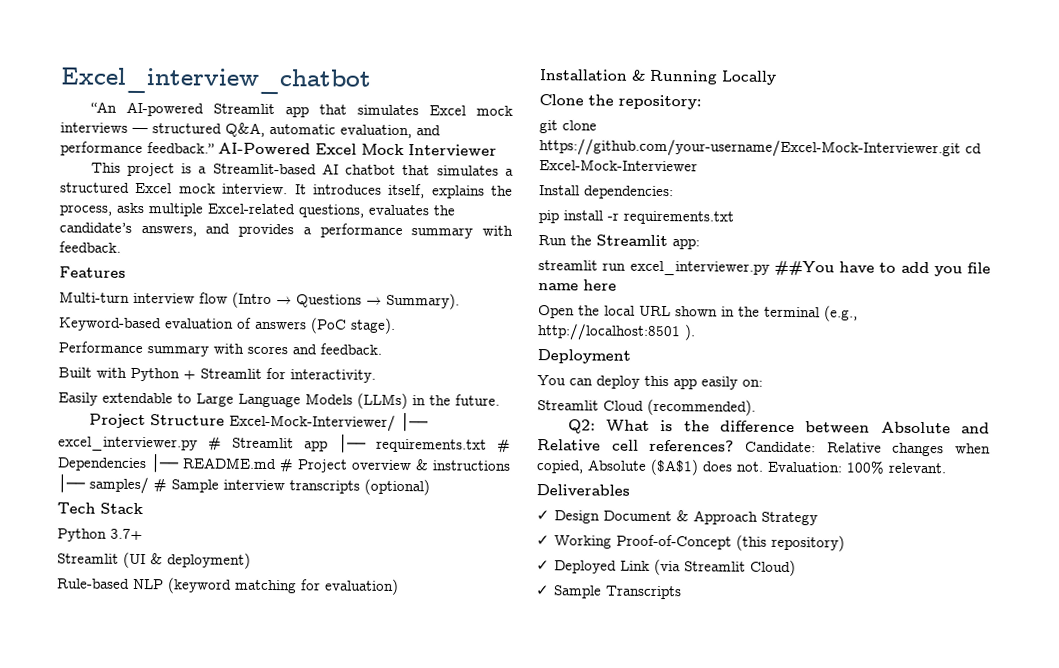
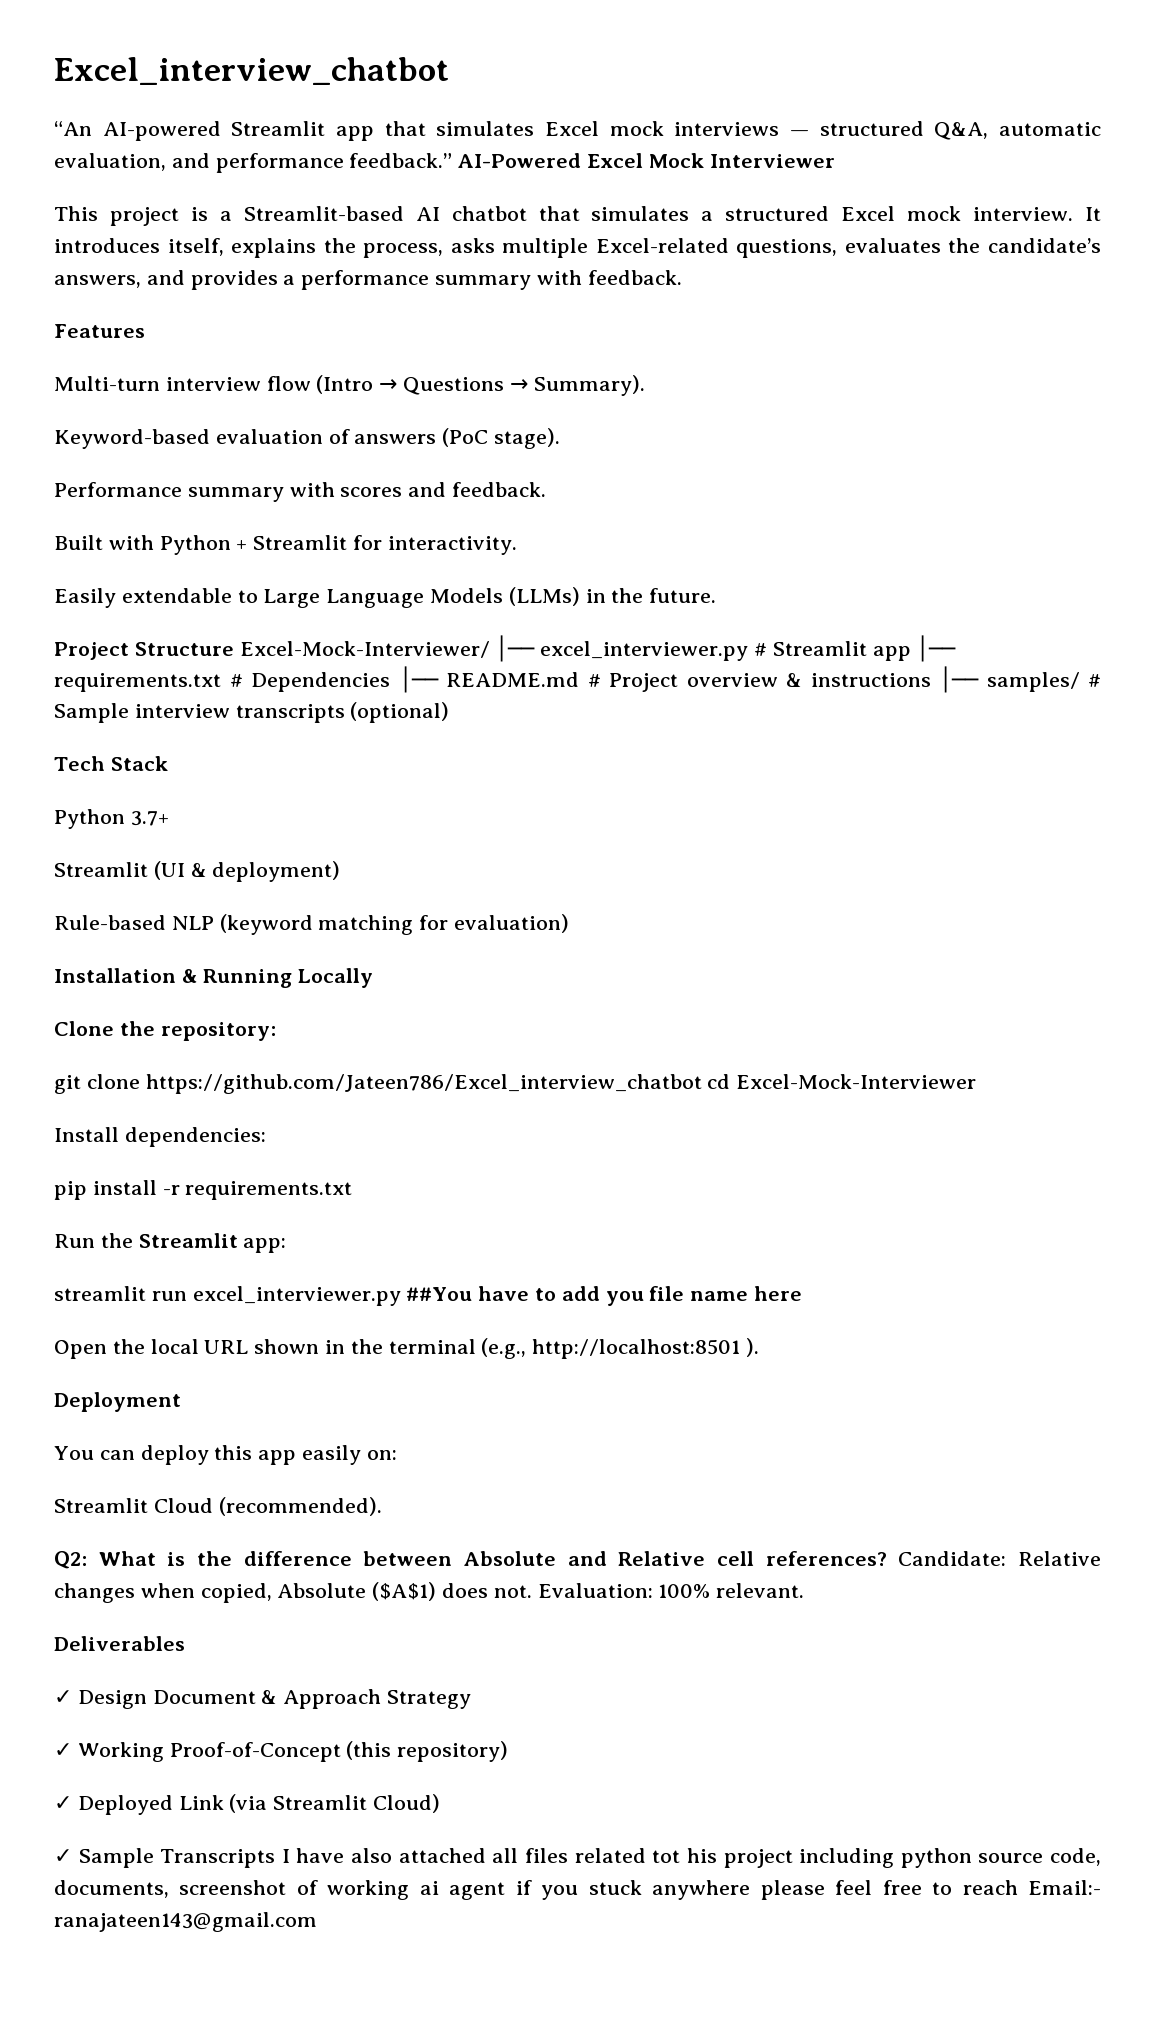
- git clone https://github.com/your-username/Excel-Mock-Interviewer.git cd Excel-Mock-Interviewer
+ git clone https://github.com/Jateen786/Excel_interview_chatbot cd Excel-Mock-Interviewer
- ✓ Sample Transcripts
+ ✓ Sample Transcripts I have also attached all files related tot his project including python source code, documents, screenshot of working ai agent if you stuck anywhere please feel free to reach Email:- ranajateen143@gmail.com

